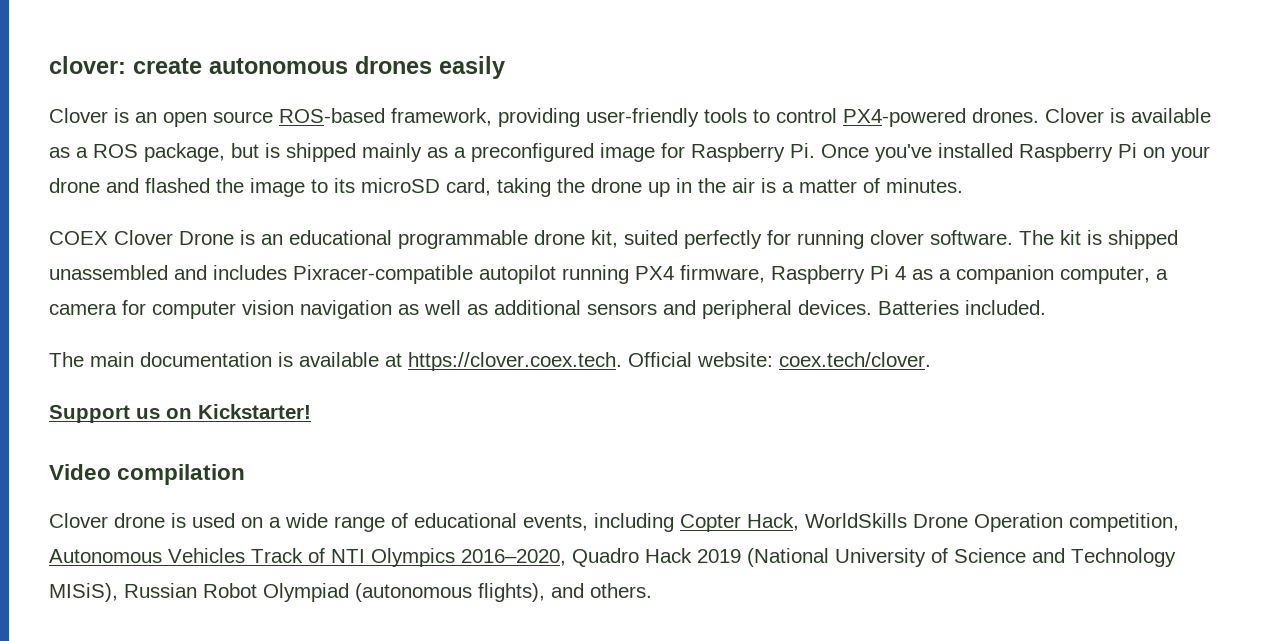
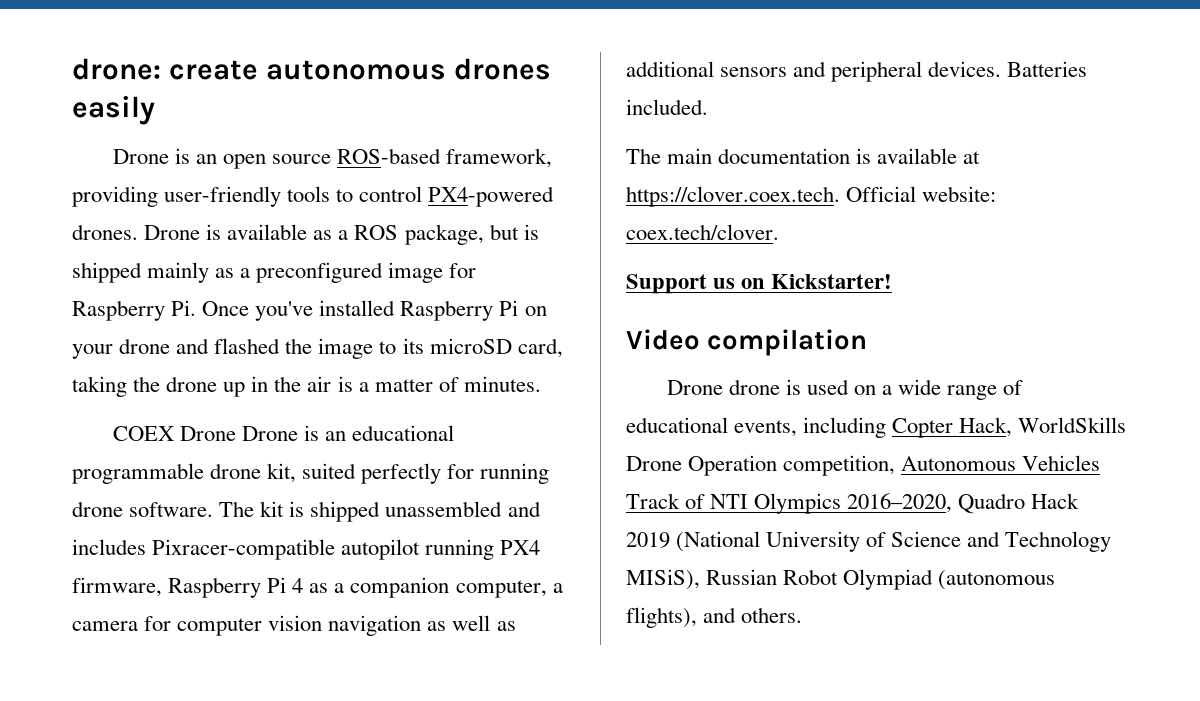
- clover: create autonomous drones easily
+ drone: create autonomous drones easily
- Clover is an open source ROS-based framework, providing user-friendly tools to control PX4-powered drones.
+ Drone is an open source ROS-based framework, providing user-friendly tools to control PX4-powered drones.
- Clover is available as a ROS package, but is shipped mainly as a preconfigured image for Raspberry Pi. Once you've installed Raspberry Pi on your drone and flashed the image to its microSD card, taking the drone up in the air is a matter of minutes.
+ Drone is available as a ROS package, but is shipped mainly as a preconfigured image for Raspberry Pi. Once you've installed Raspberry Pi on your drone and flashed the image to its microSD card, taking the drone up in the air is a matter of minutes.
- COEX Clover Drone is an educational programmable drone kit, suited perfectly for running clover software.
+ COEX Drone Drone is an educational programmable drone kit, suited perfectly for running drone software.
- Clover drone is used on a wide range of educational events, including Copter Hack, WorldSkills Drone Operation competition, Autonomous Vehicles Track of NTI Olympics 2016–2020, Quadro Hack 2019 (National University of Science and Technology MISiS), Russian Robot Olympiad (autonomous flights), and others.
+ Drone drone is used on a wide range of educational events, including Copter Hack, WorldSkills Drone Operation competition, Autonomous Vehicles Track of NTI Olympics 2016–2020, Quadro Hack 2019 (National University of Science and Technology MISiS), Russian Robot Olympiad (autonomous flights), and others.

